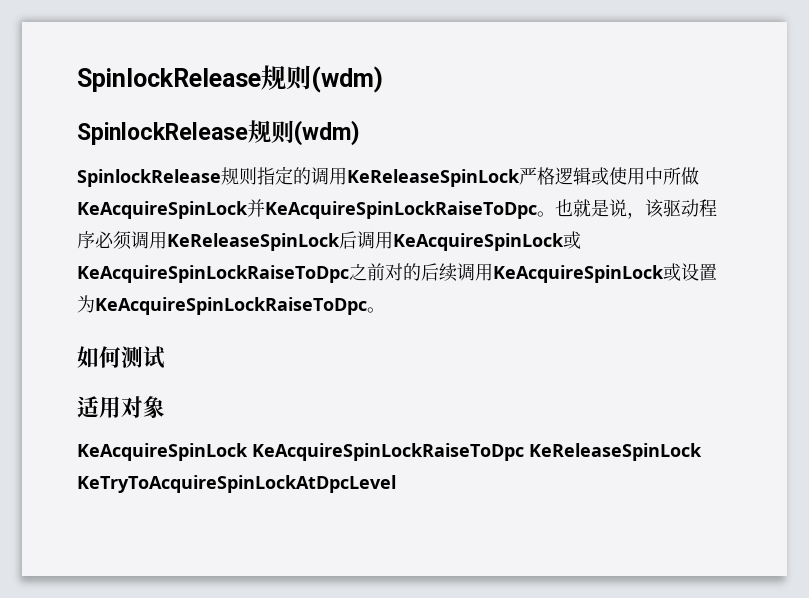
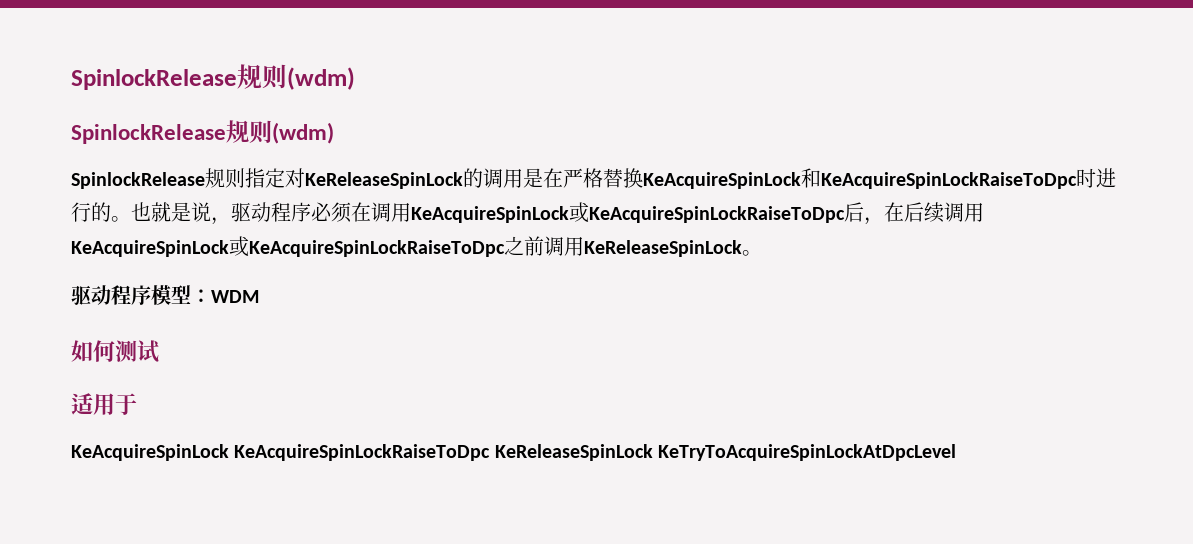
- SpinlockRelease规则指定的调用KeReleaseSpinLock严格逻辑或使用中所做KeAcquireSpinLock并KeAcquireSpinLockRaiseToDpc。
+ SpinlockRelease规则指定对KeReleaseSpinLock的调用是在严格替换KeAcquireSpinLock和KeAcquireSpinLockRaiseToDpc时进行的。
- 也就是说，该驱动程序必须调用KeReleaseSpinLock后调用KeAcquireSpinLock或KeAcquireSpinLockRaiseToDpc之前对的后续调用KeAcquireSpinLock或设置为KeAcquireSpinLockRaiseToDpc。
+ 也就是说，驱动程序必须在调用KeAcquireSpinLock或KeAcquireSpinLockRaiseToDpc后，在后续调用KeAcquireSpinLock或KeAcquireSpinLockRaiseToDpc之前调用KeReleaseSpinLock。
+ 驱动程序模型：WDM
- 适用对象
+ 适用于

